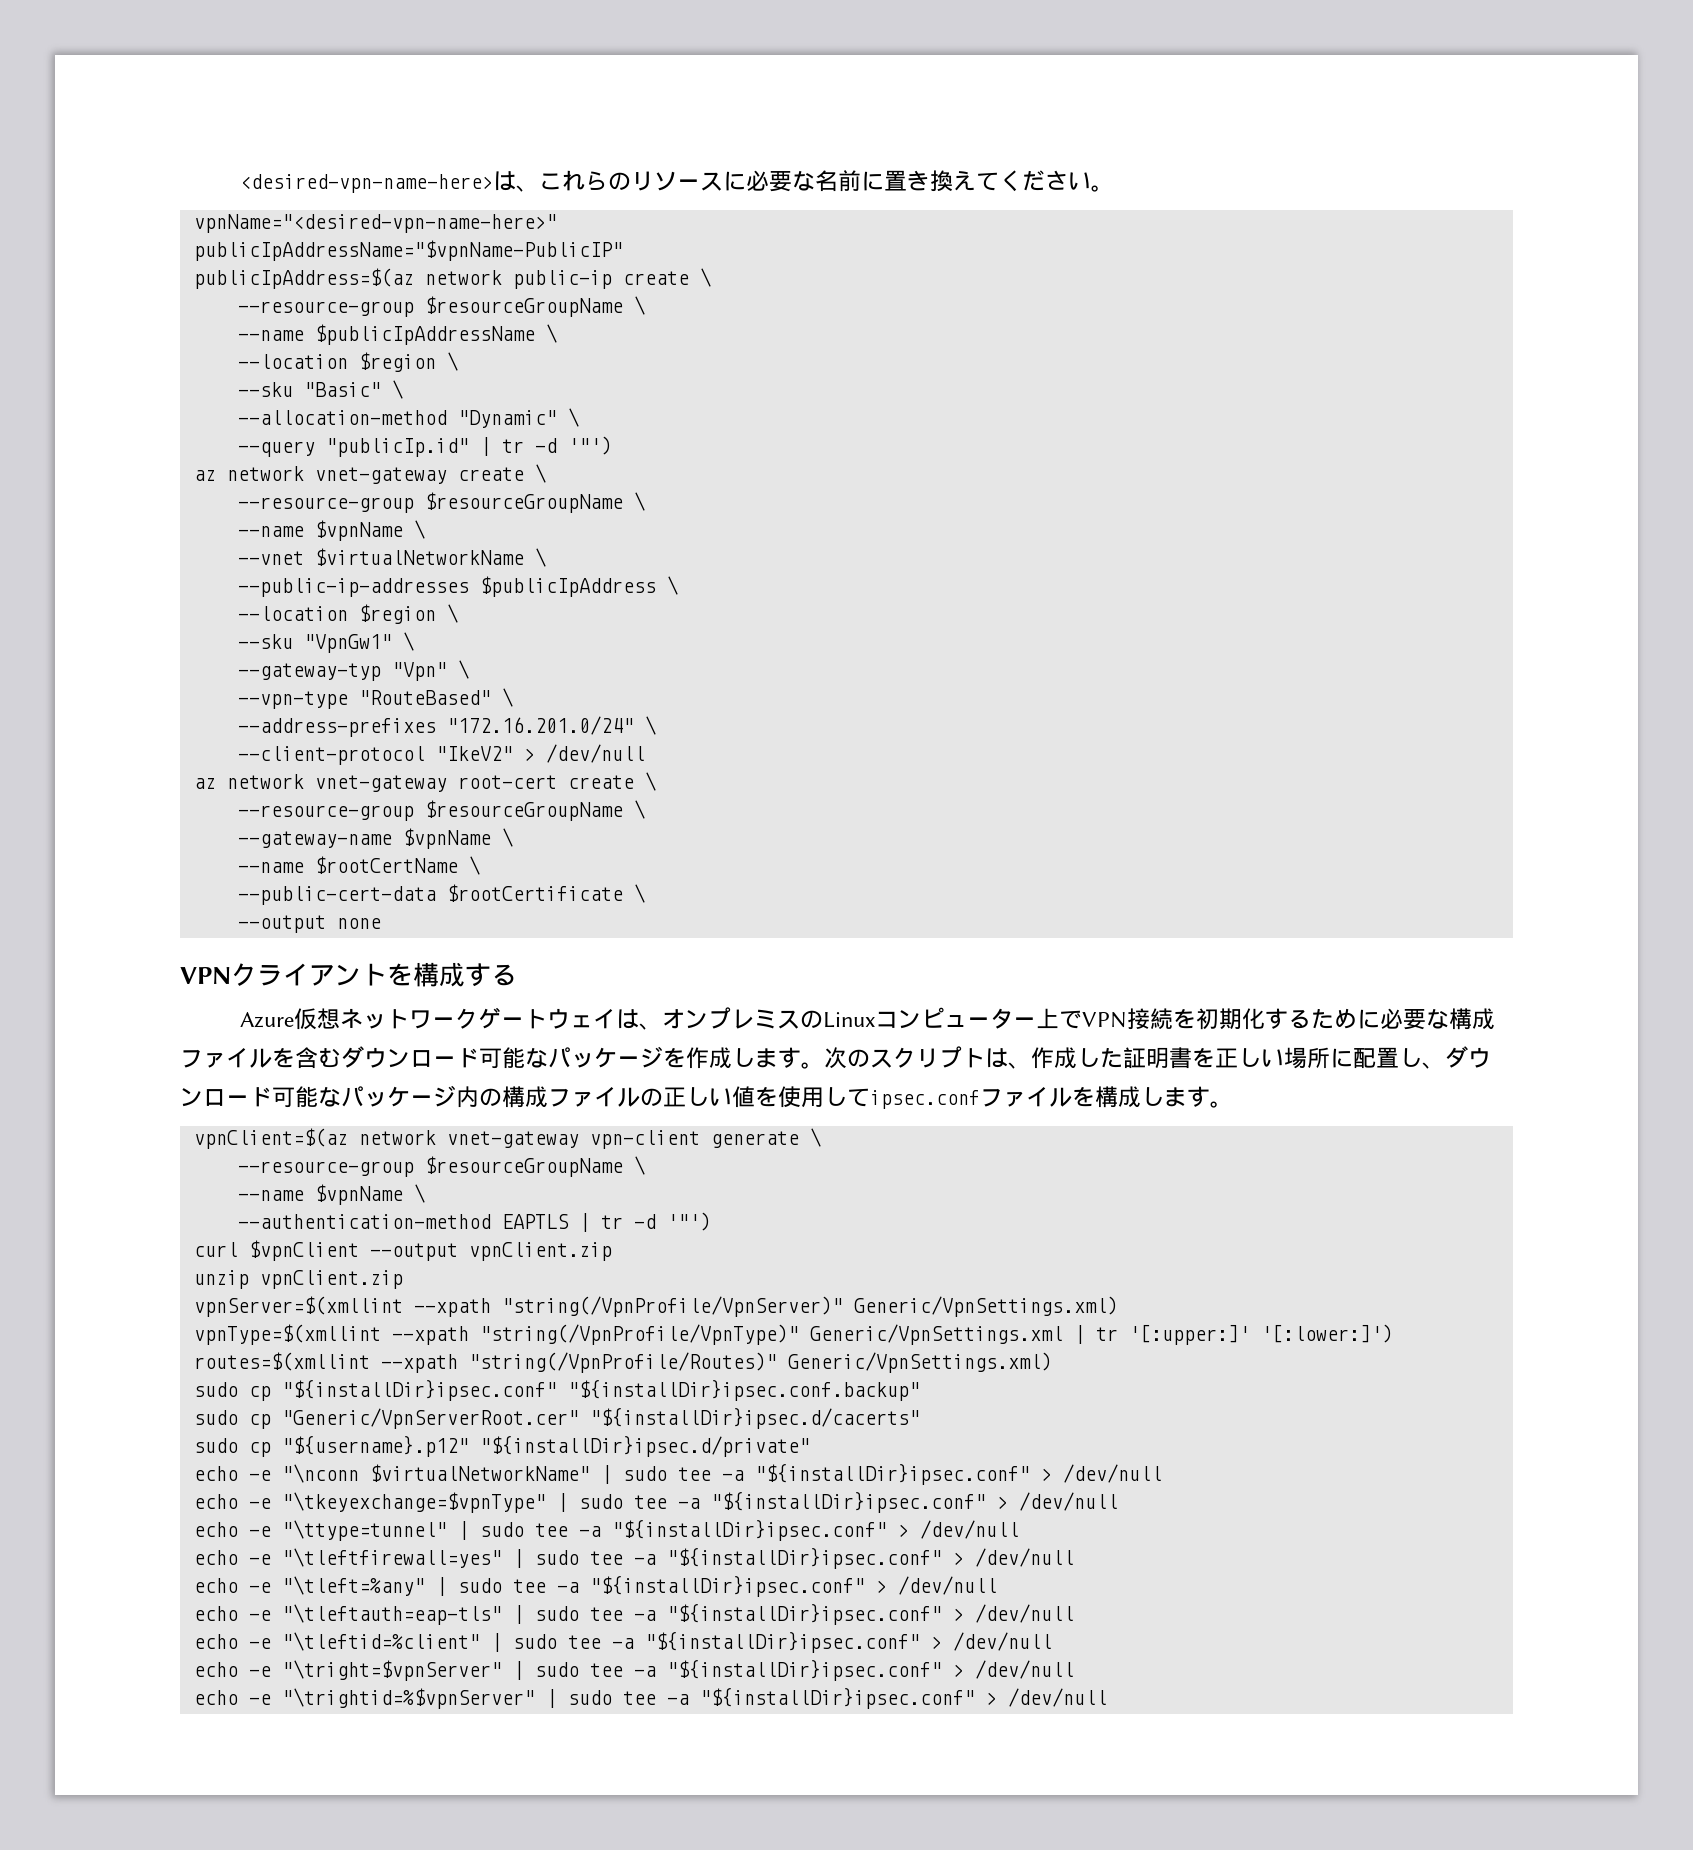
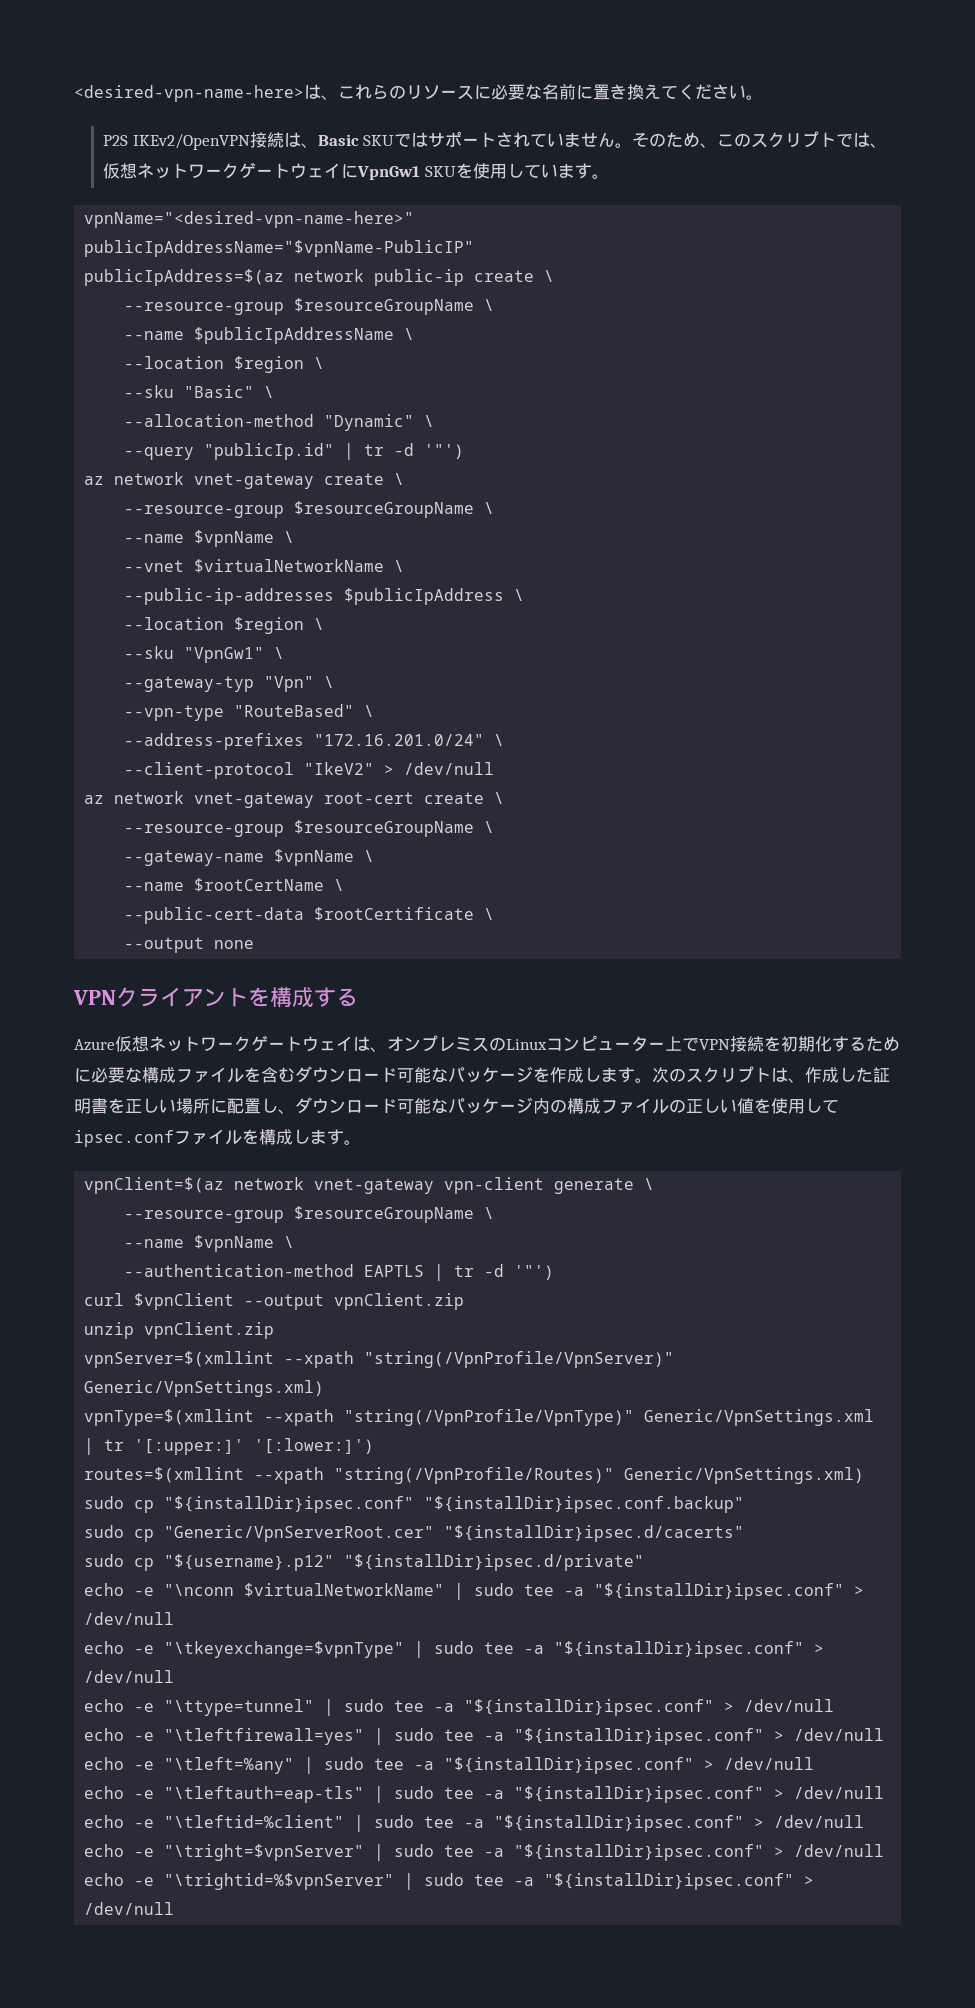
+ P2S IKEv2/OpenVPN接続は、Basic SKUではサポートされていません。そのため、このスクリプトでは、仮想ネットワークゲートウェイにVpnGw1 SKUを使用しています。

